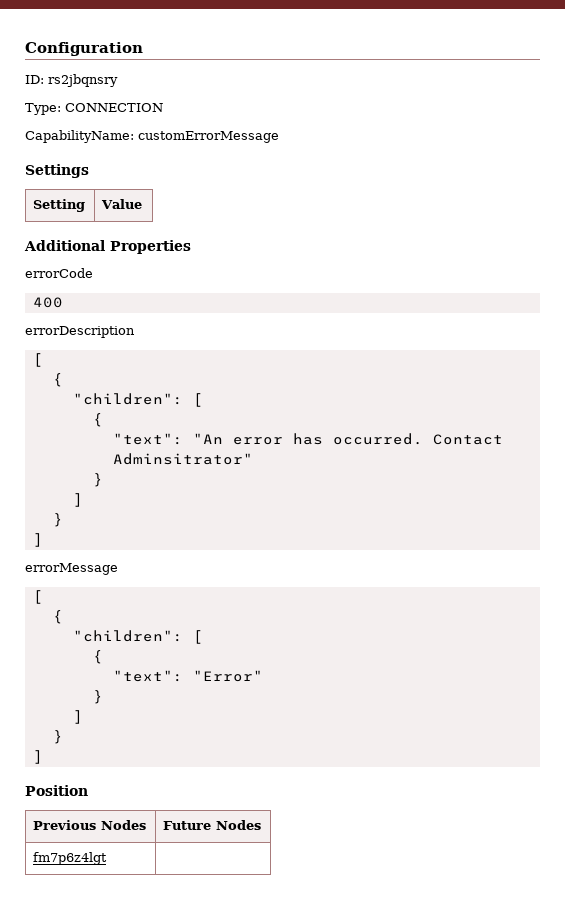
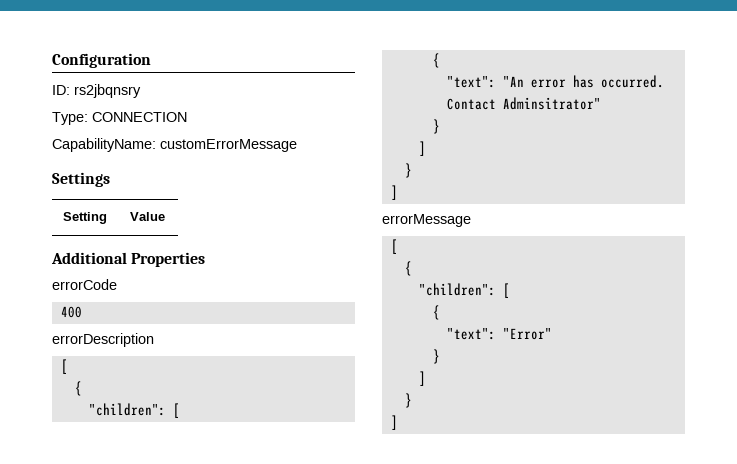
- Position
- Previous Nodes | Future Nodes
- fm7p6z4lgt |

